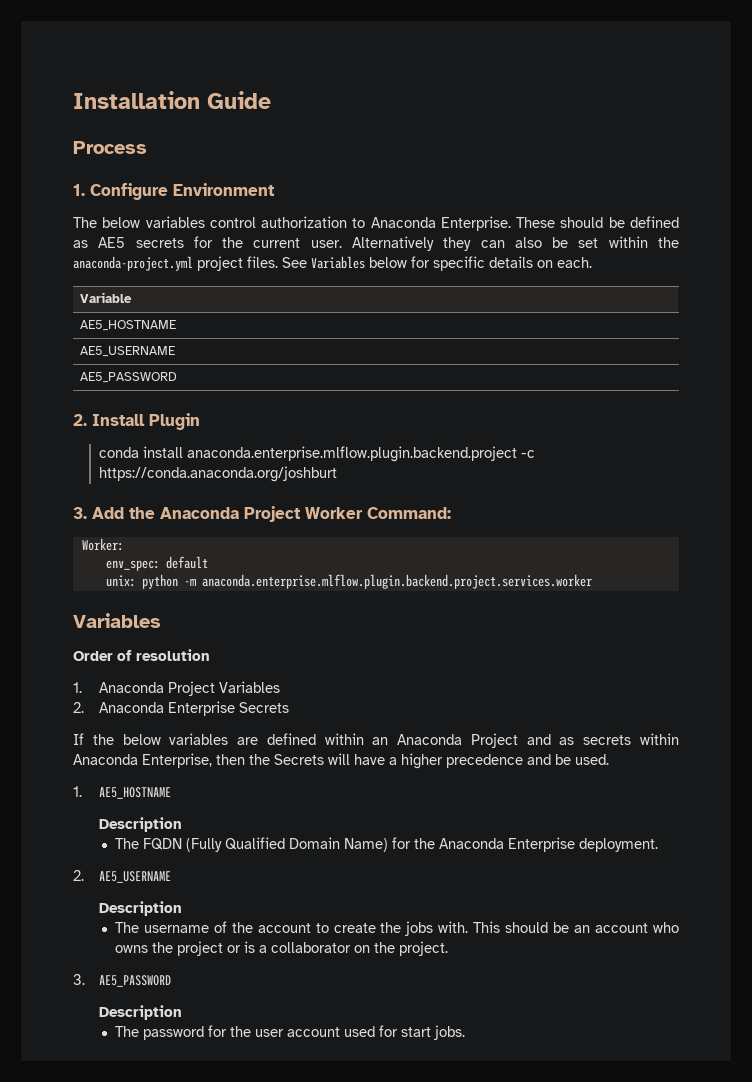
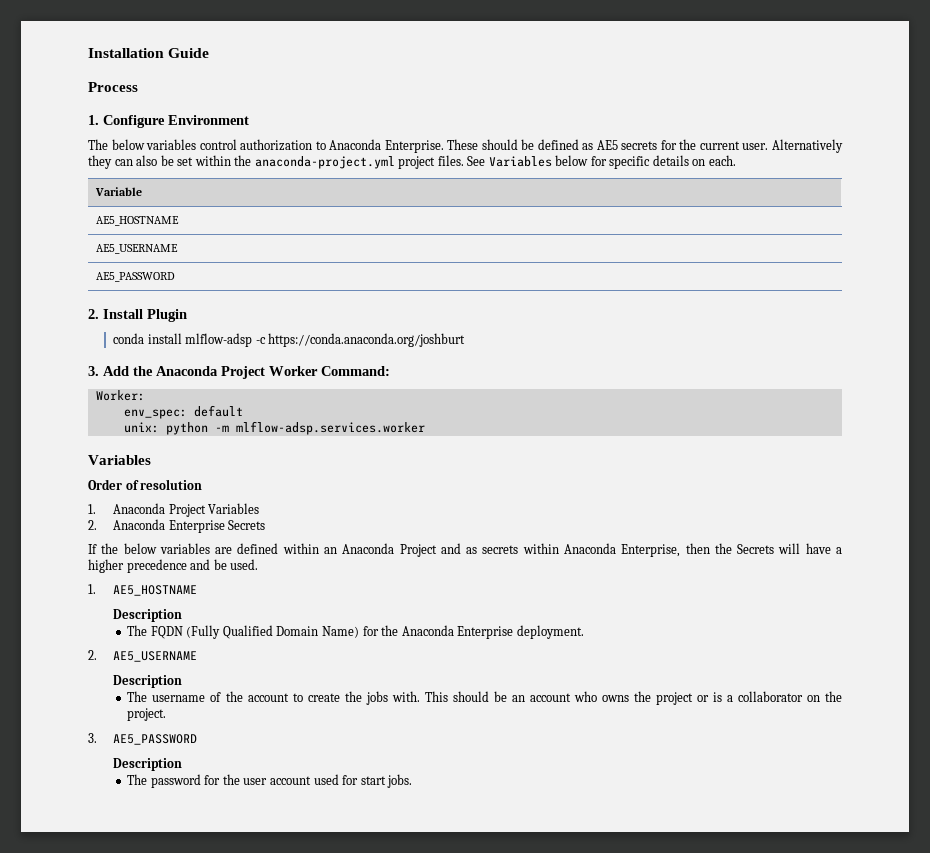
- conda install anaconda.enterprise.mlflow.plugin.backend.project -c https://conda.anaconda.org/joshburt
+ conda install mlflow-adsp -c https://conda.anaconda.org/joshburt
- unix: python -m anaconda.enterprise.mlflow.plugin.backend.project.services.worker
+ unix: python -m mlflow-adsp.services.worker

